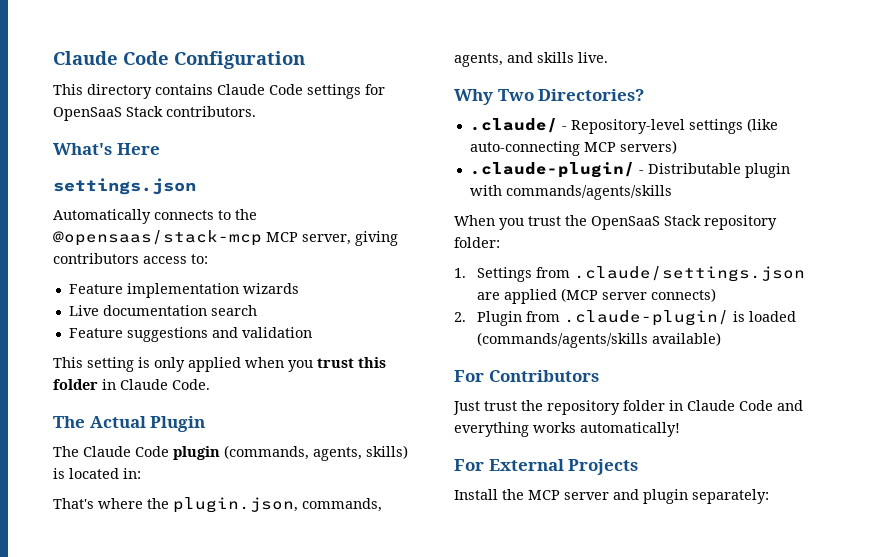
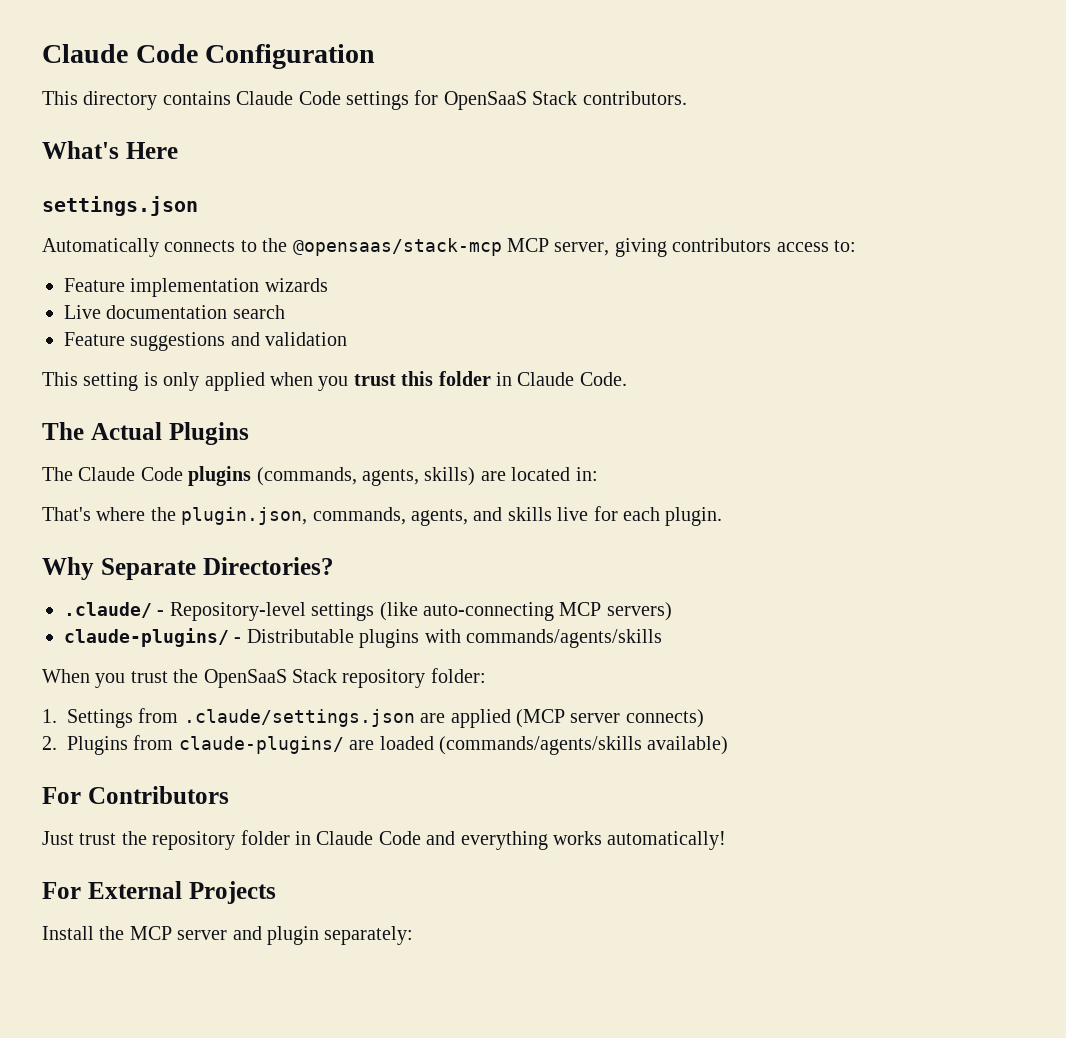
- The Actual Plugin
+ The Actual Plugins
- The Claude Code plugin (commands, agents, skills) is located in:
+ The Claude Code plugins (commands, agents, skills) are located in:
- That's where the plugin.json, commands, agents, and skills live.
+ That's where the plugin.json, commands, agents, and skills live for each plugin.
- Why Two Directories?
+ Why Separate Directories?
- .claude-plugin/ - Distributable plugin with commands/agents/skills
+ claude-plugins/ - Distributable plugins with commands/agents/skills
- 2. Plugin from .claude-plugin/ is loaded (commands/agents/skills available)
+ 2. Plugins from claude-plugins/ are loaded (commands/agents/skills available)

